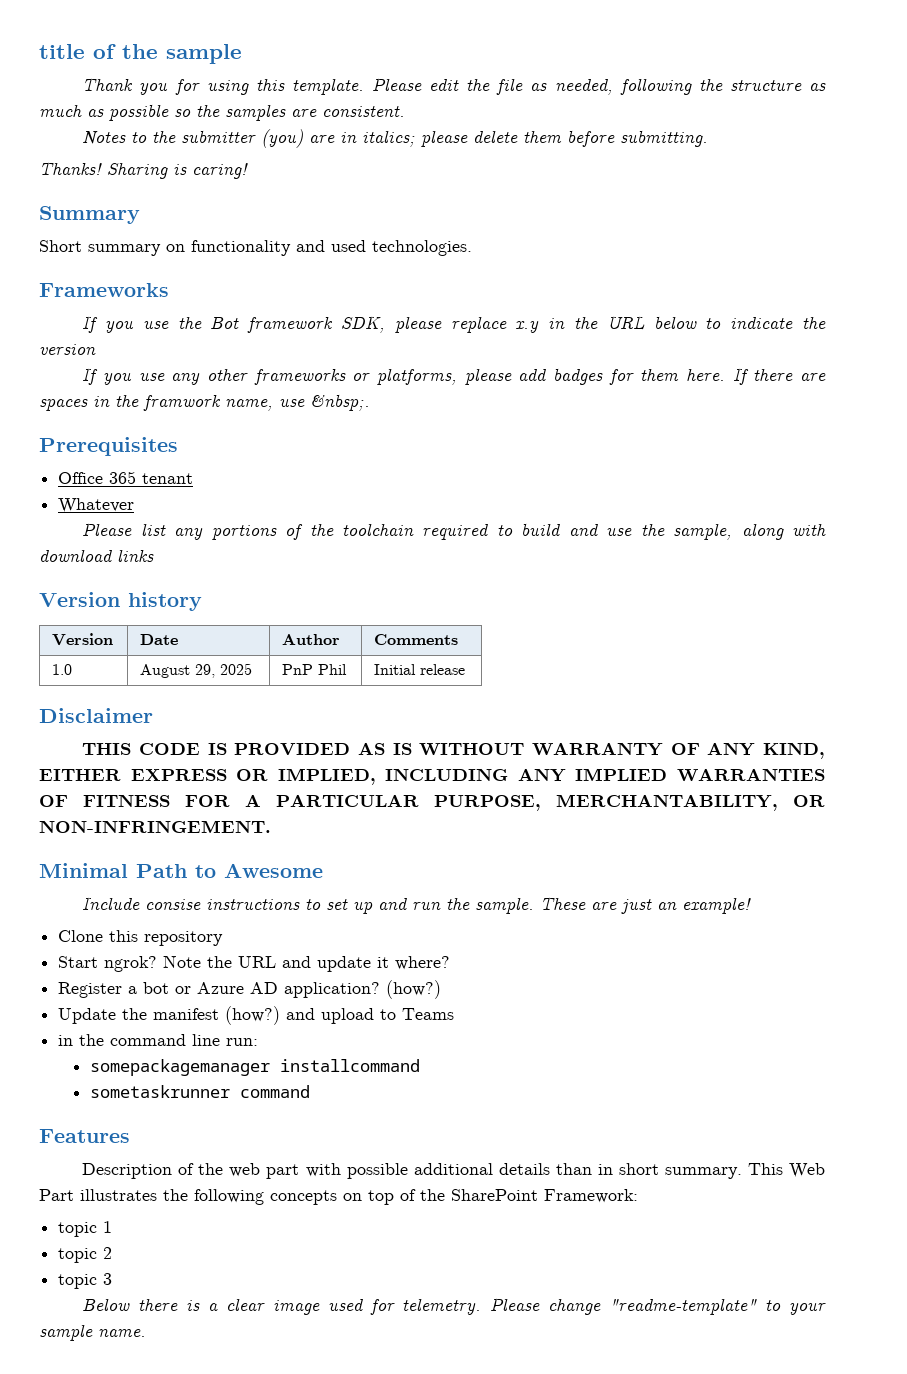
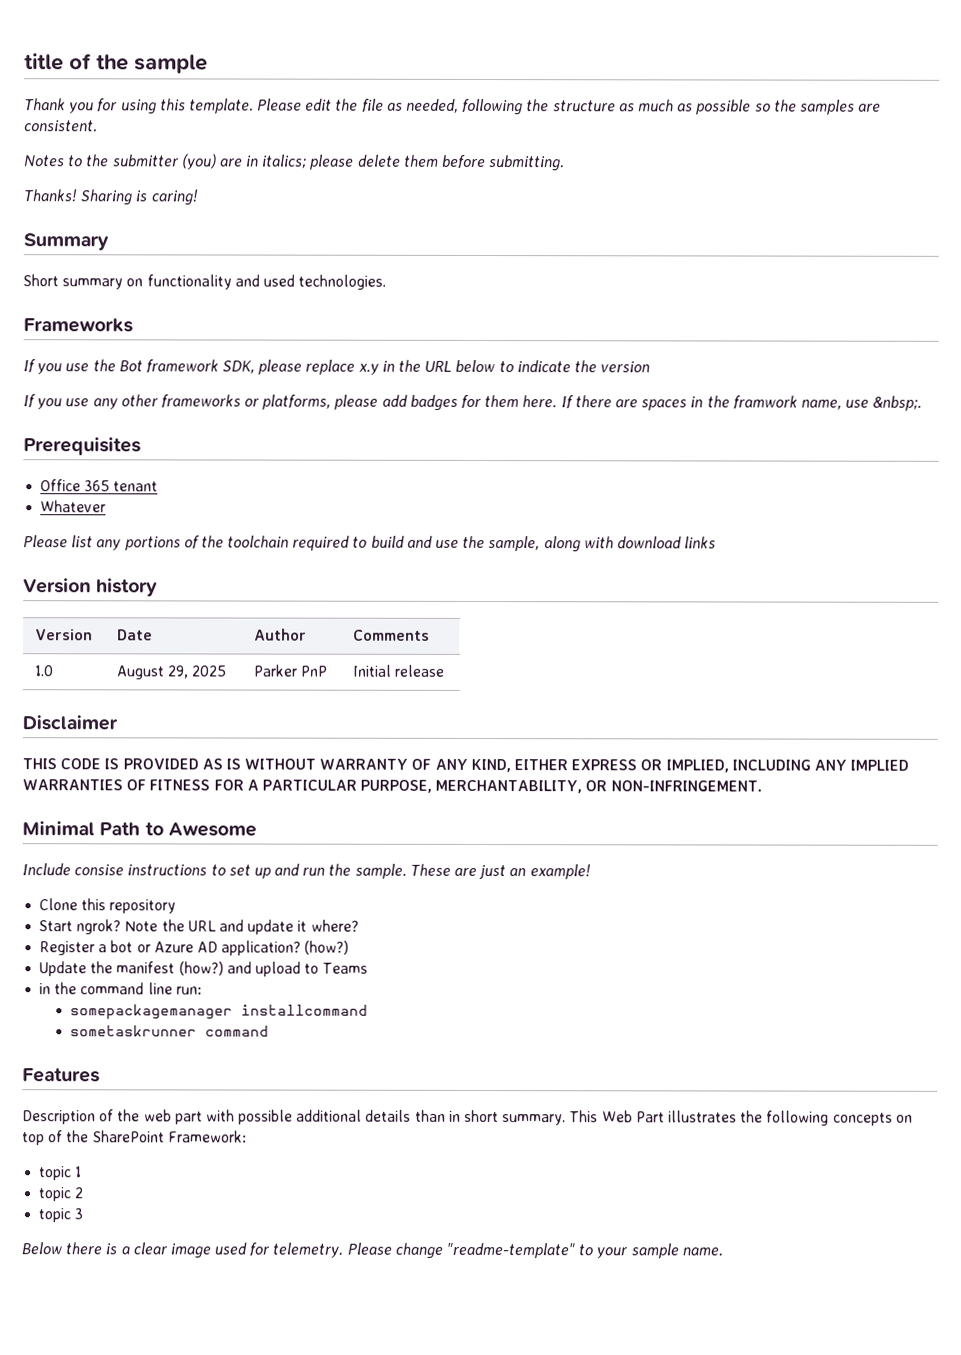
- 1.0 | August 29, 2025 | PnP Phil | Initial release
+ 1.0 | August 29, 2025 | Parker PnP | Initial release

